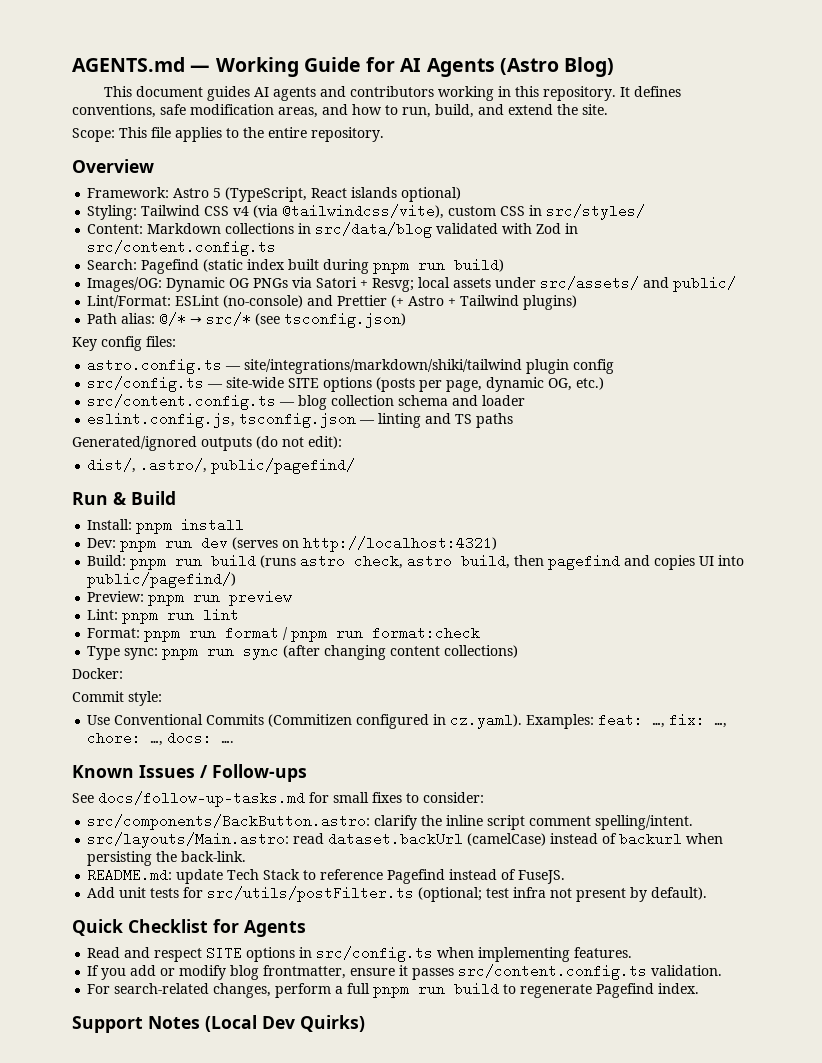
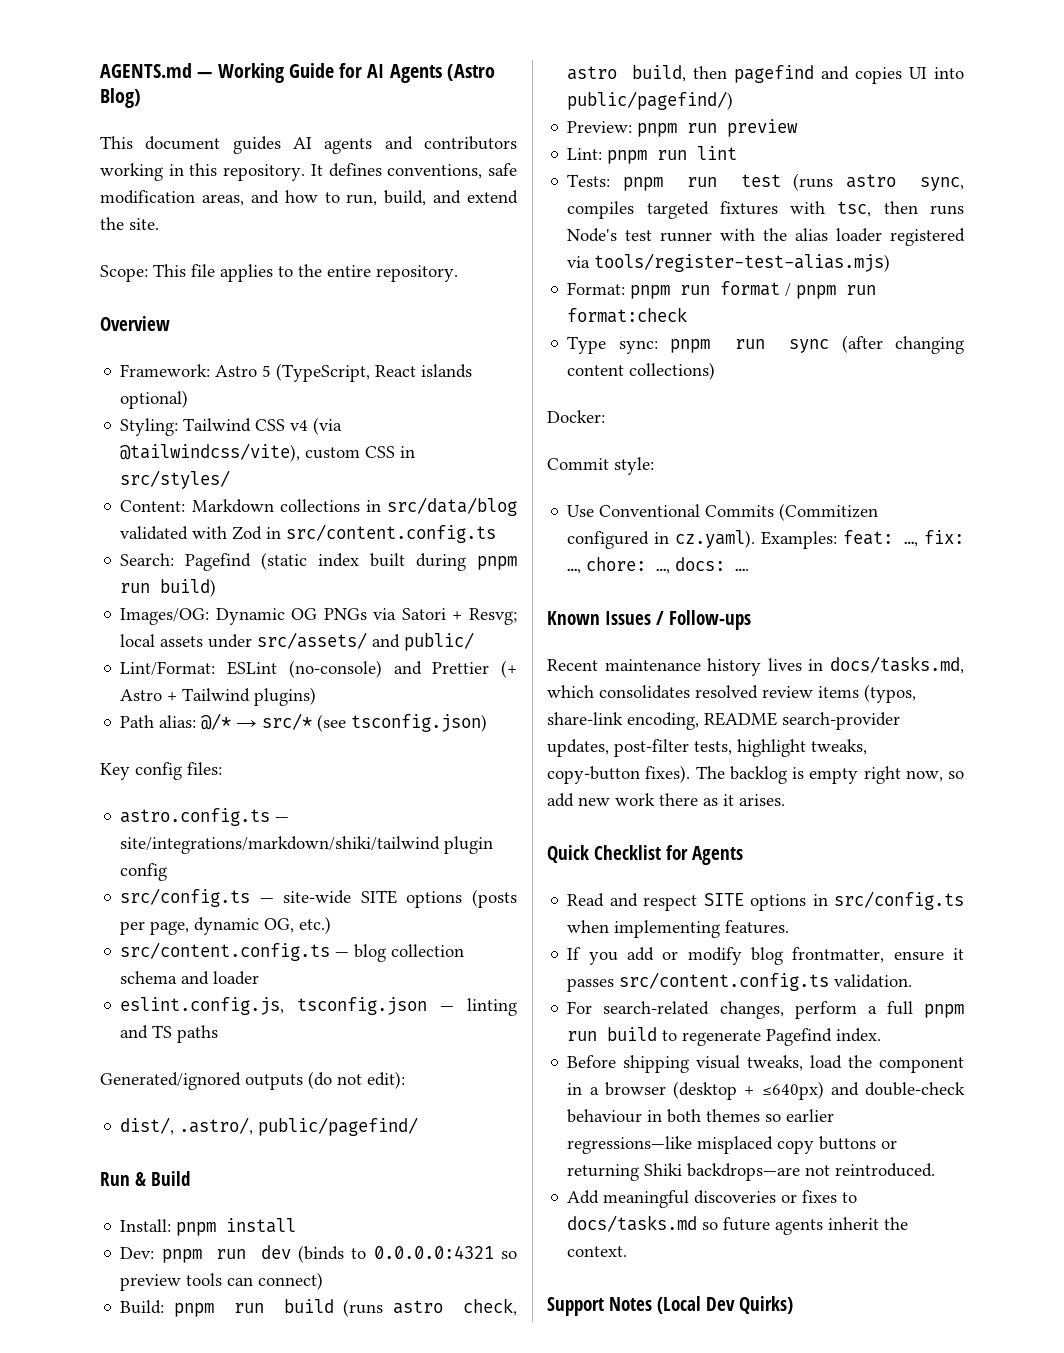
- Dev: pnpm run dev (serves on http://localhost:4321)
+ Dev: pnpm run dev (binds to 0.0.0.0:4321 so preview tools can connect)
+ Tests: pnpm run test (runs astro sync, compiles targeted fixtures with tsc, then runs Node's test runner with the alias loader registered via tools/register-test-alias.mjs)
- See docs/follow-up-tasks.md for small fixes to consider:
- src/components/BackButton.astro: clarify the inline script comment spelling/intent.
- src/layouts/Main.astro: read dataset.backUrl (camelCase) instead of backurl when persisting the back-link.
- README.md: update Tech Stack to reference Pagefind instead of FuseJS.
- Add unit tests for src/utils/postFilter.ts (optional; test infra not present by default).
+ Recent maintenance history lives in docs/tasks.md, which consolidates resolved review items (typos, share-link encoding, README search-provider updates, post-filter tests, highlight tweaks, copy-button fixes). The backlog is empty right now, so add new work there as it arises.
+ Before shipping visual tweaks, load the component in a browser (desktop + ≤640px) and double-check behaviour in both themes so earlier regressions—like misplaced copy buttons or returning Shiki backdrops—are not reintroduced.
+ Add meaningful discoveries or fixes to docs/tasks.md so future agents inherit the context.

